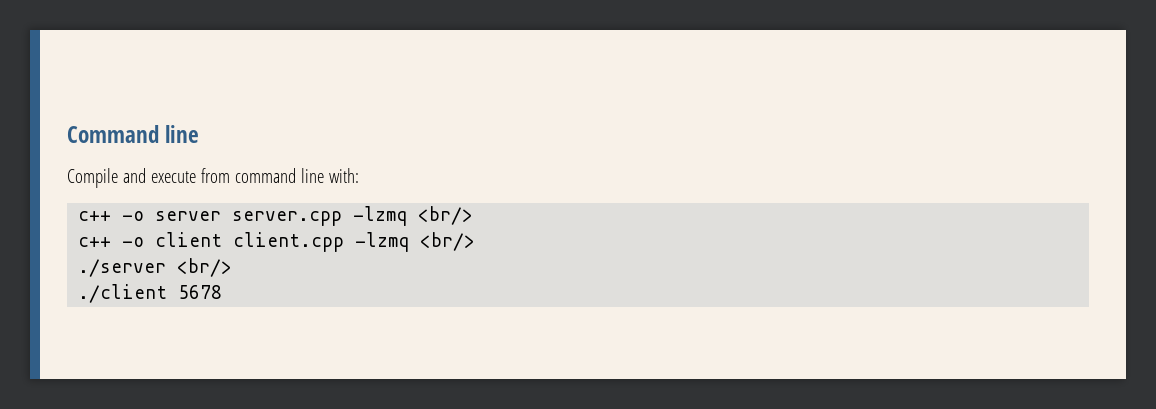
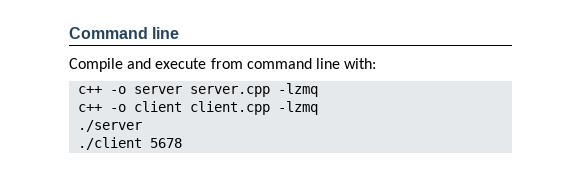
- c++ -o server server.cpp -lzmq <br/>
+ c++ -o server server.cpp -lzmq
- c++ -o client client.cpp -lzmq <br/>
+ c++ -o client client.cpp -lzmq
- ./server <br/>
+ ./server

